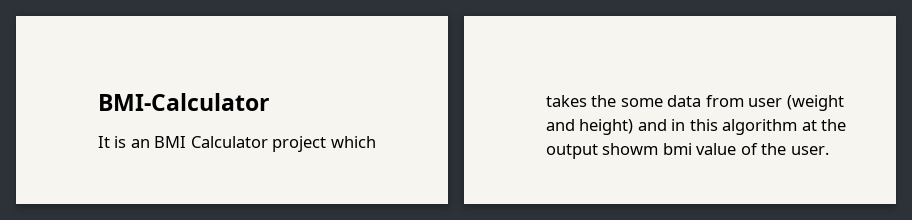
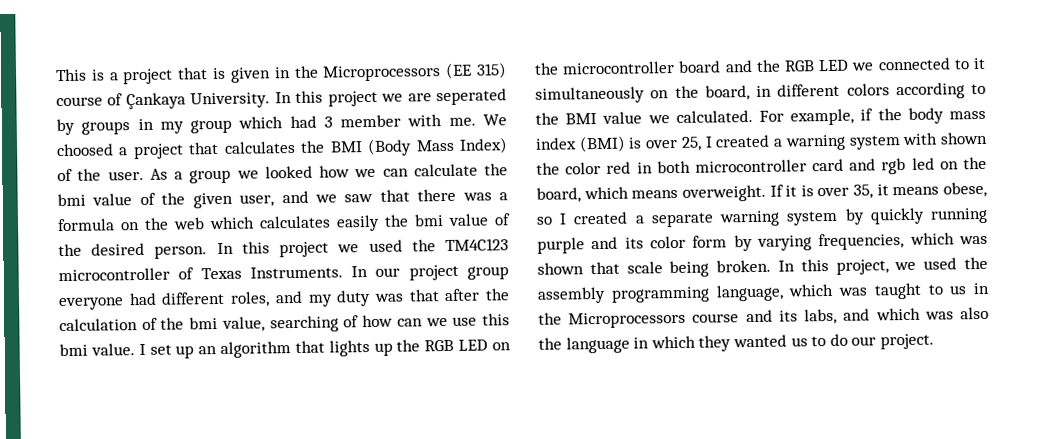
- BMI-Calculator
- It is an BMI Calculator project which takes the some data from user (weight and height) and in this algorithm at the output showm bmi value of the user.
+ This is a project that is given in the Microprocessors (EE 315) course of Çankaya University. In this project we are seperated by groups in my group which had 3 member with me. We choosed a project that calculates the BMI (Body Mass Index) of the user. As a group we looked how we can calculate the bmi value of the given user, and we saw that there was a formula on the web which calculates easily the bmi value of the desired person. In this project we used the TM4C123 microcontroller of Texas Instruments. In our project group everyone had different roles, and my duty was that after the calculation of the bmi value, searching of how can we use this bmi value. I set up an algorithm that lights up the RGB LED on the microcontroller board and the RGB LED we connected to it simultaneously on the board, in different colors according to the BMI value we calculated. For example, if the body mass index (BMI) is over 25, I created a warning system with shown the color red in both microcontroller card and rgb led on the board, which means overweight. If it is over 35, it means obese, so I created a separate warning system by quickly running purple and its color form by varying frequencies, which was shown that scale being broken. In this project, we used the assembly programming language, which was taught to us in the Microprocessors course and its labs, and which was also the language in which they wanted us to do our project.

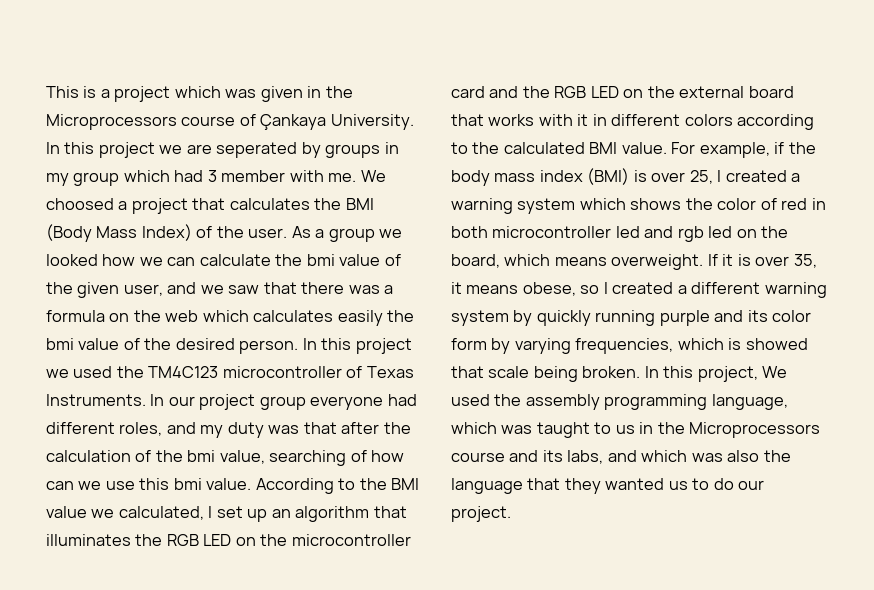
- This is a project that is given in the Microprocessors (EE 315) course of Çankaya University.
+ This is a project which was given in the Microprocessors course of Çankaya University.
- I set up an algorithm that lights up the RGB LED on the microcontroller board and the RGB LED we connected to it simultaneously on the board, in different colors according to the BMI value we calculated.
+ According to the BMI value we calculated, I set up an algorithm that illuminates the RGB LED on the microcontroller card and the RGB LED on the external board that works with it in different colors according to the calculated BMI value.
- For example, if the body mass index (BMI) is over 25, I created a warning system with shown the color red in both microcontroller card and rgb led on the board, which means overweight.
+ For example, if the body mass index (BMI) is over 25, I created a warning system which shows the color of red in both microcontroller led and rgb led on the board, which means overweight.
- If it is over 35, it means obese, so I created a separate warning system by quickly running purple and its color form by varying frequencies, which was shown that scale being broken.
+ If it is over 35, it means obese, so I created a different warning system by quickly running purple and its color form by varying frequencies, which is showed that scale being broken.
- In this project, we used the assembly programming language, which was taught to us in the Microprocessors course and its labs, and which was also the language in which they wanted us to do our project.
+ In this project, We used the assembly programming language, which was taught to us in the Microprocessors course and its labs, and which was also the language that they wanted us to do our project.

